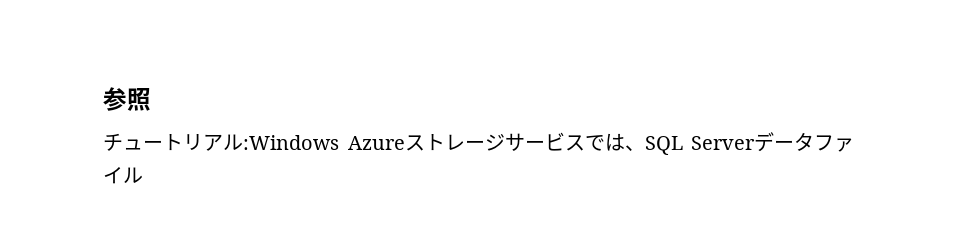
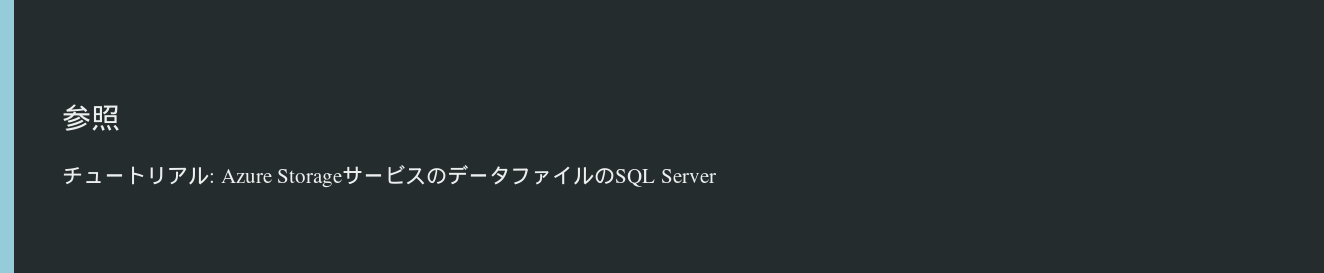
- チュートリアル:Windows Azureストレージサービスでは、SQL Serverデータファイル
+ チュートリアル: Azure StorageサービスのデータファイルのSQL Server

